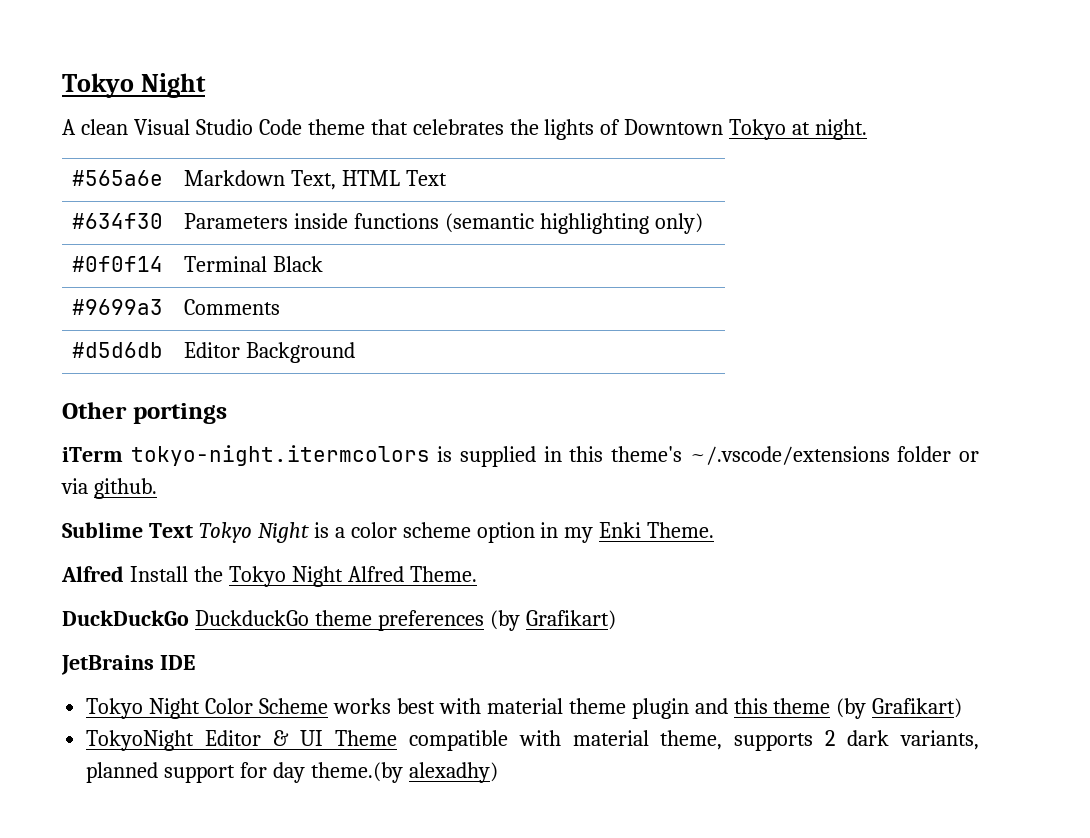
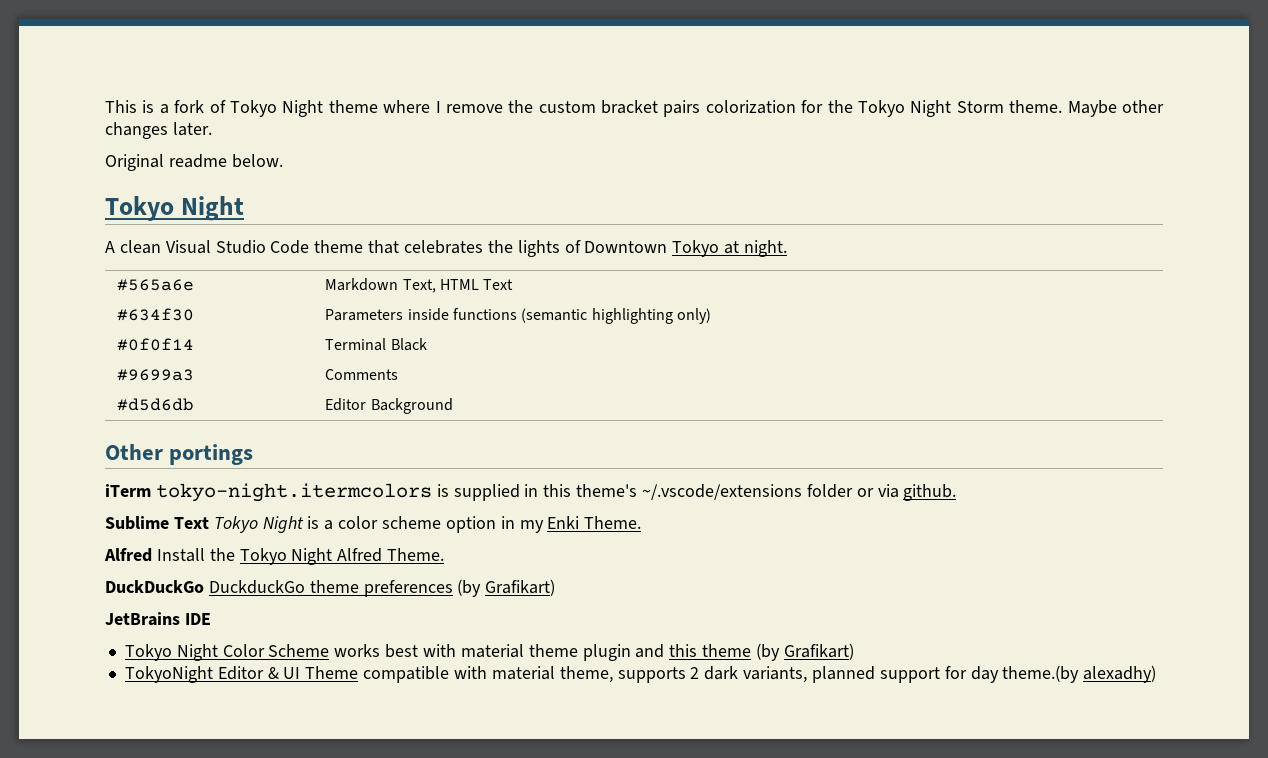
+ This is a fork of Tokyo Night theme where I remove the custom bracket pairs colorization for the Tokyo Night Storm theme. Maybe other changes later.
+ Original readme below.

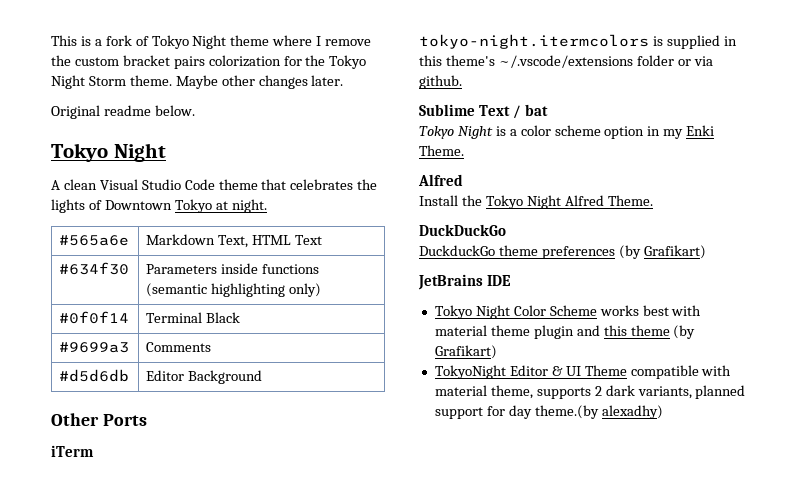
- Other portings
+ Other Ports
- iTerm tokyo-night.itermcolors is supplied in this theme's ~/.vscode/extensions folder or via github.
+ iTerm
+ tokyo-night.itermcolors is supplied in this theme's ~/.vscode/extensions folder or via github.
- Sublime Text Tokyo Night is a color scheme option in my Enki Theme.
- Alfred Install the Tokyo Night Alfred Theme.
+ Sublime Text / bat
+ Tokyo Night is a color scheme option in my Enki Theme.
+ Alfred
+ Install the Tokyo Night Alfred Theme.
- DuckDuckGo DuckduckGo theme preferences (by Grafikart)
+ DuckDuckGo
+ DuckduckGo theme preferences (by Grafikart)

